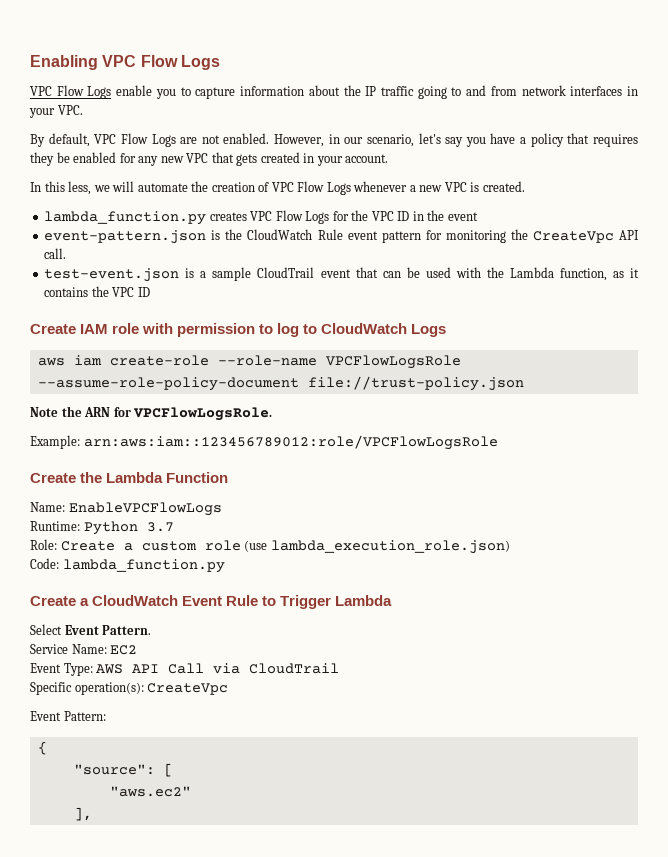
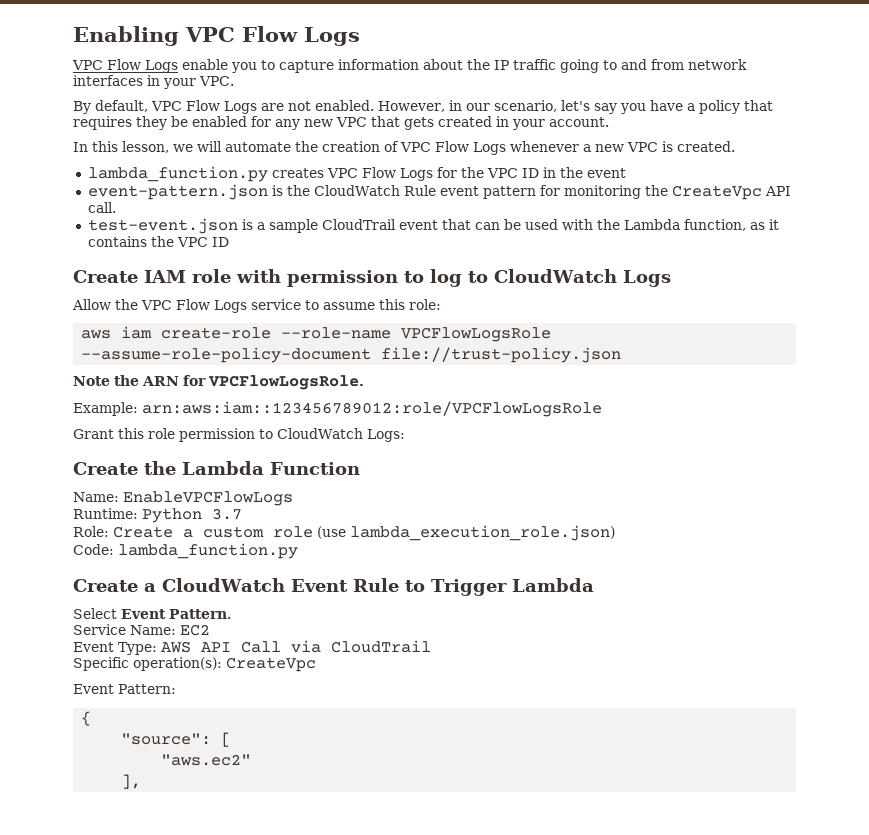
- In this less, we will automate the creation of VPC Flow Logs whenever a new VPC is created.
+ In this lesson, we will automate the creation of VPC Flow Logs whenever a new VPC is created.
+ Allow the VPC Flow Logs service to assume this role:
+ Grant this role permission to CloudWatch Logs:

